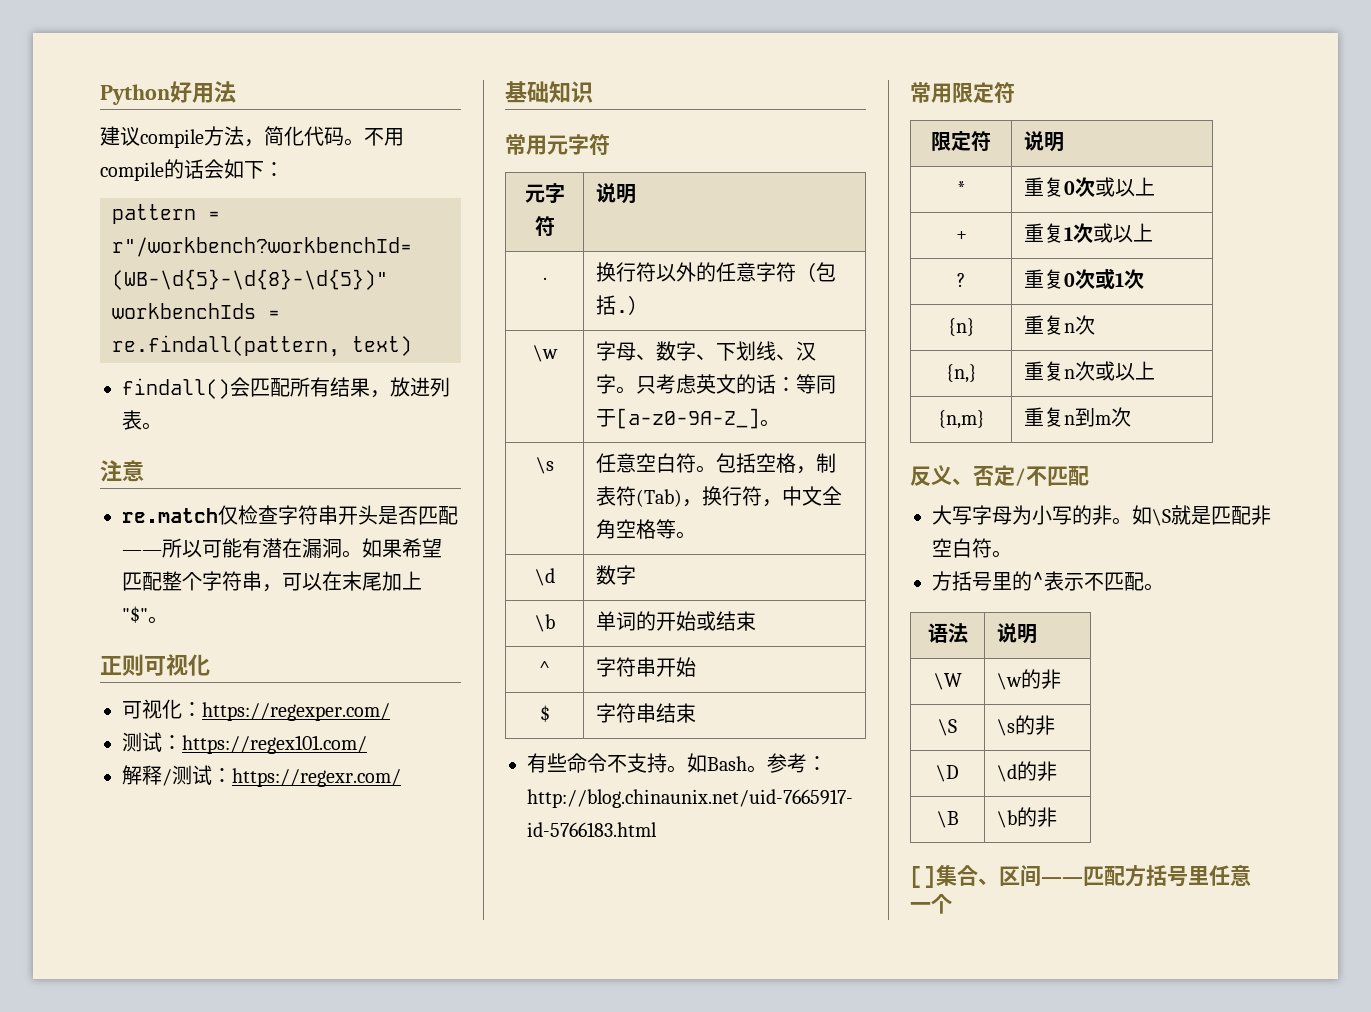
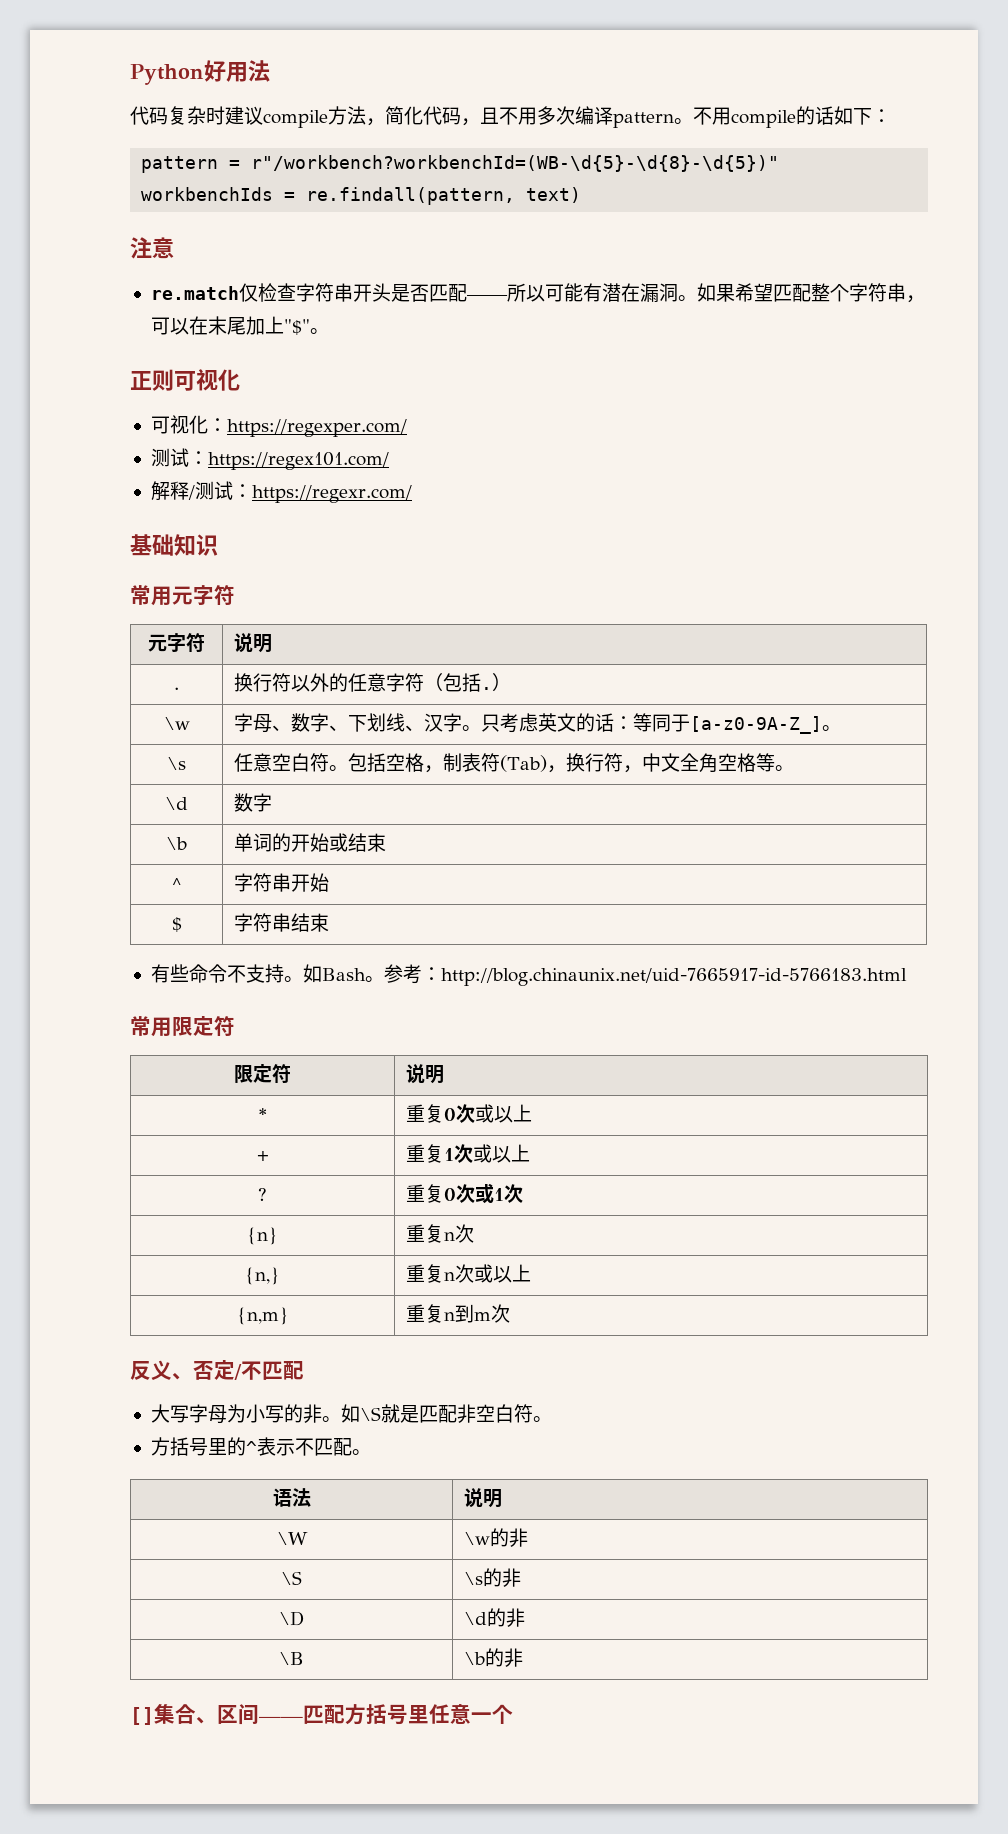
- 建议compile方法，简化代码。
+ 代码复杂时建议compile方法，简化代码，且不用多次编译pattern。
- 不用compile的话会如下：
+ 不用compile的话如下：
- findall()会匹配所有结果，放进列表。

